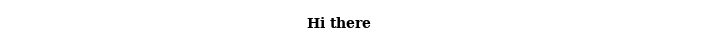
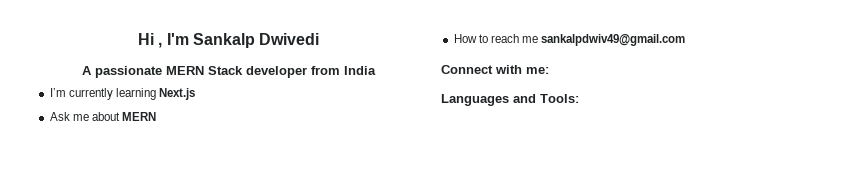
- Hi there
+ Hi , I'm Sankalp Dwivedi
+ A passionate MERN Stack developer from India
+ I’m currently learning Next.js
+ Ask me about MERN
+ How to reach me sankalpdwiv49@gmail.com
+ Connect with me:
+ Languages and Tools:

